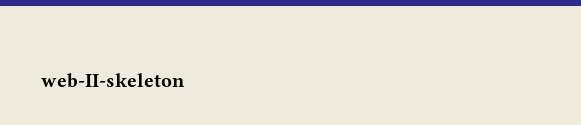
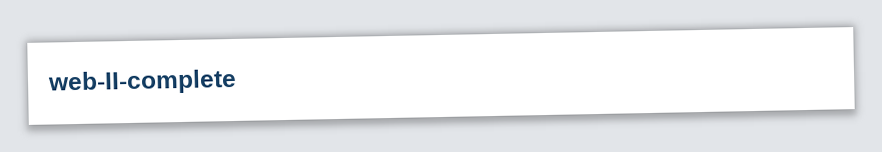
- web-II-skeleton
+ web-II-complete

